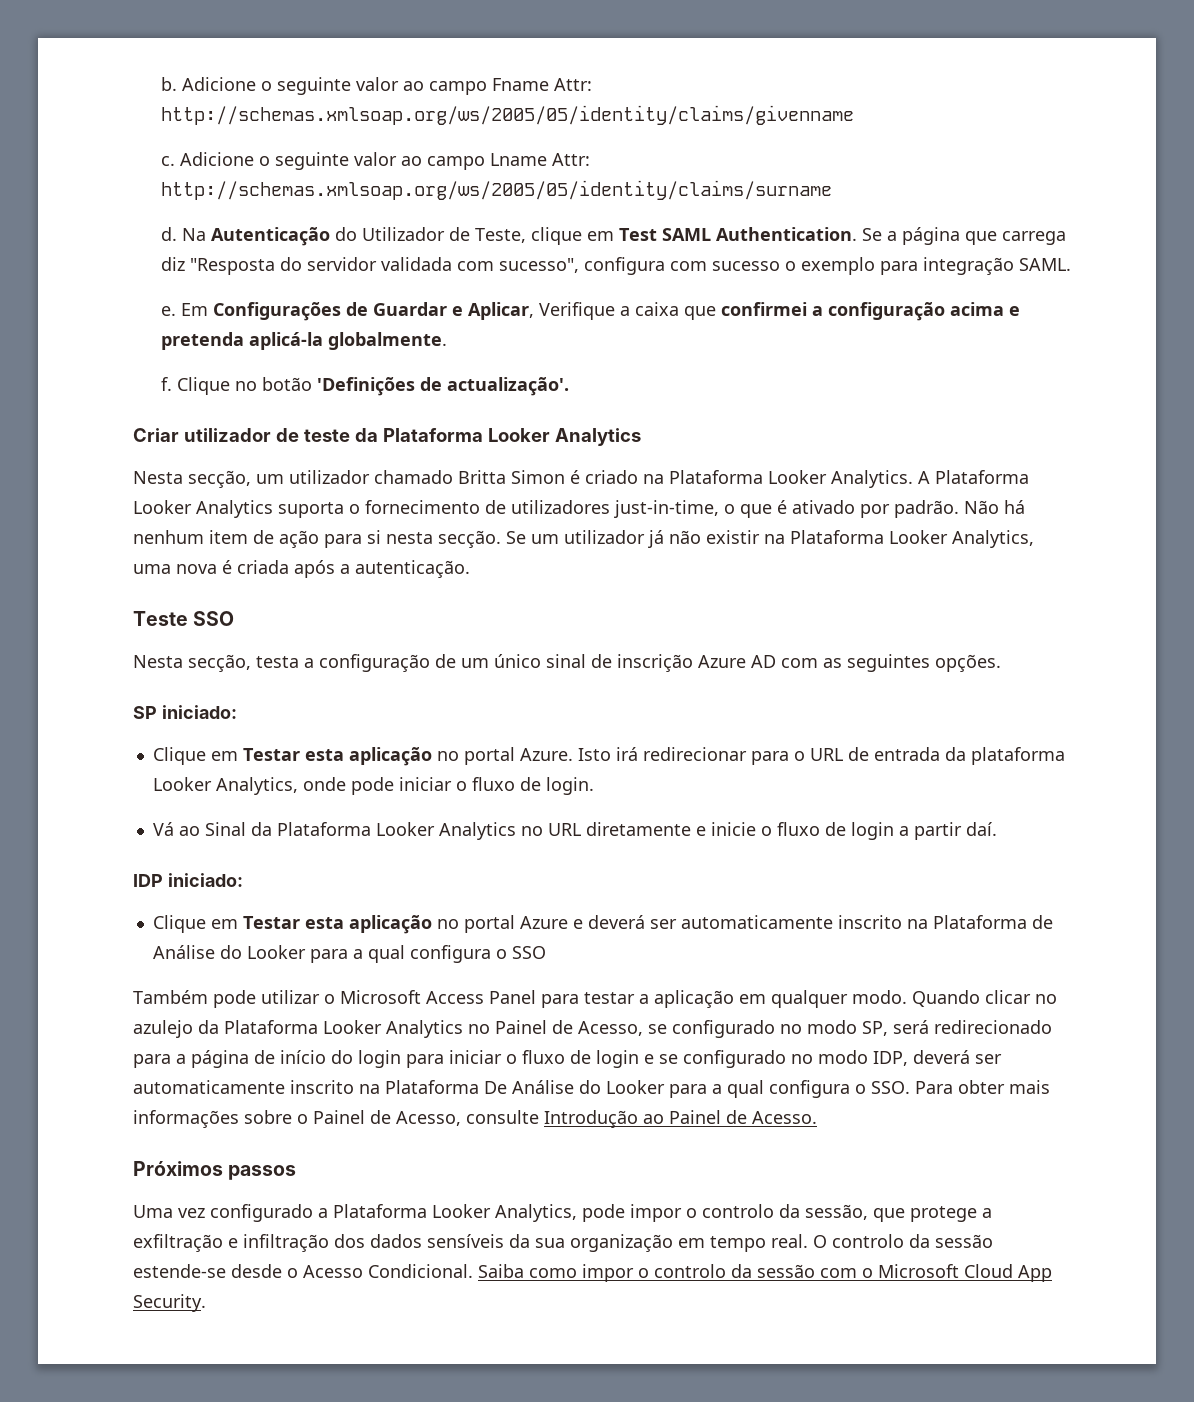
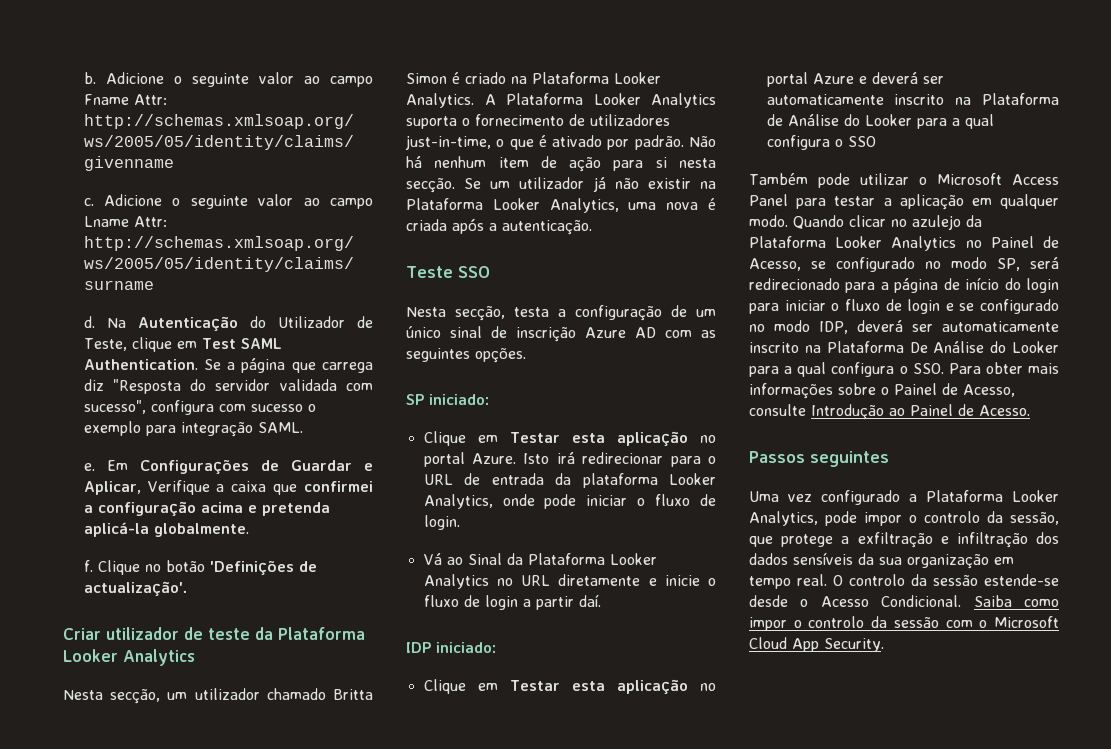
- Próximos passos
+ Passos seguintes

